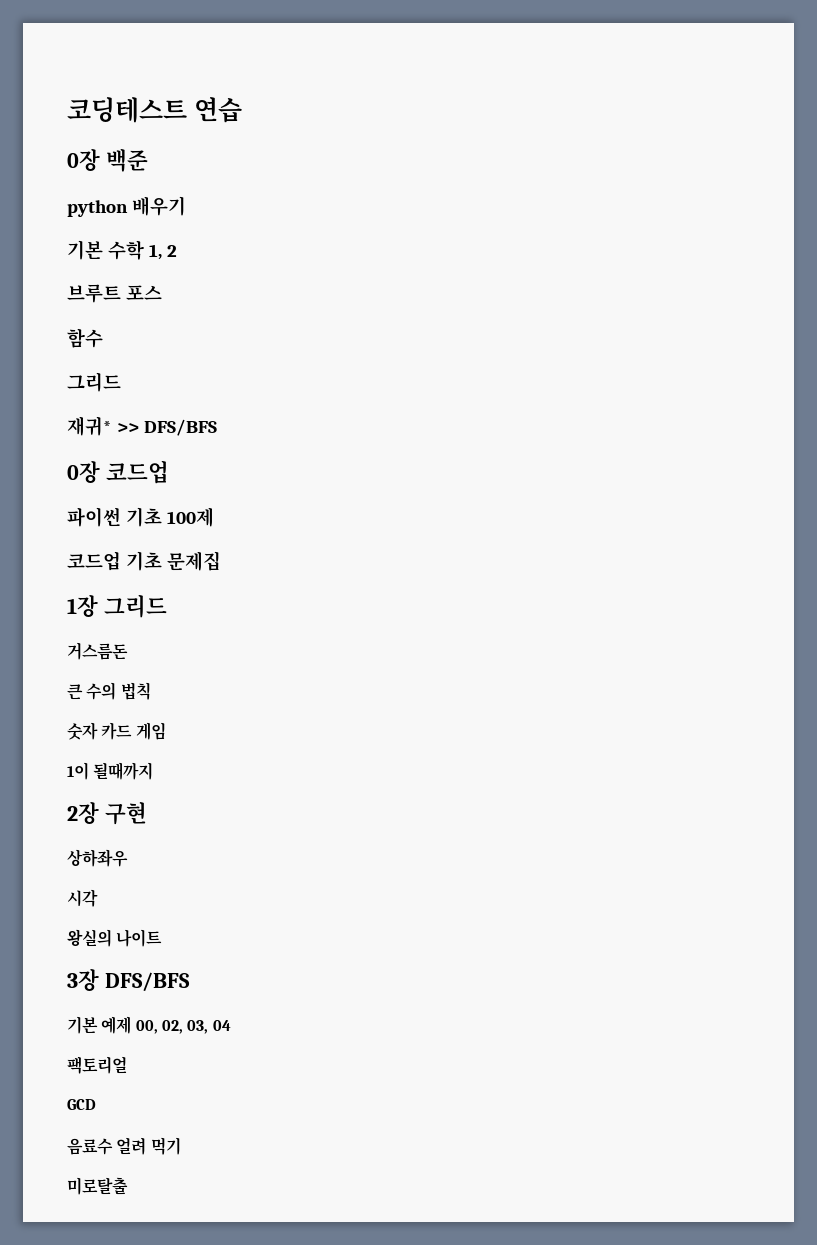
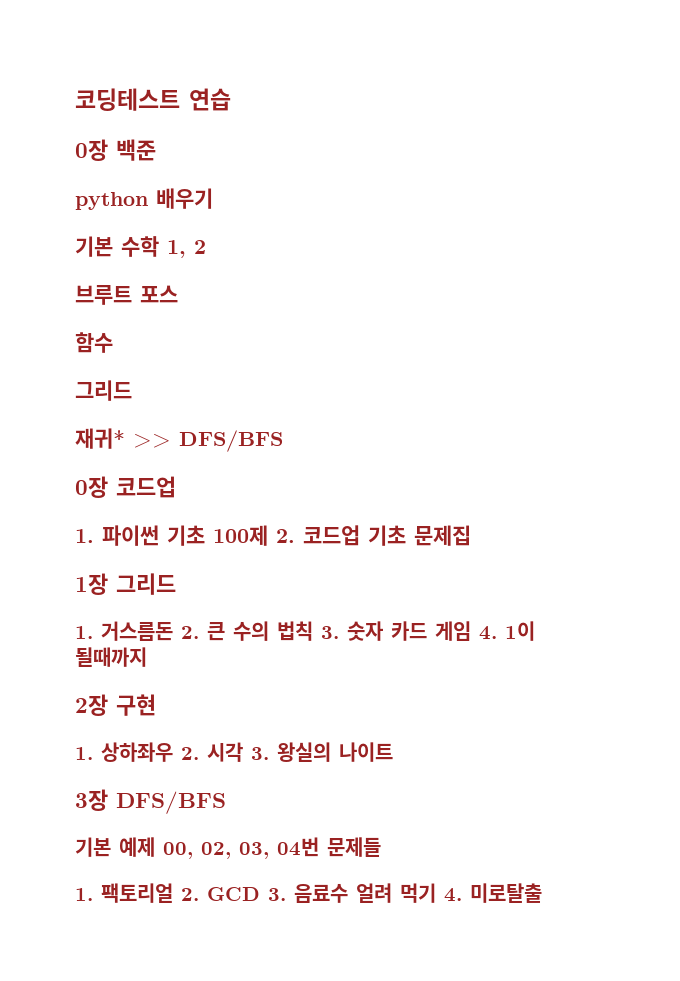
- 파이썬 기초 100제
- 코드업 기초 문제집
+ 1. 파이썬 기초 100제 2. 코드업 기초 문제집
- 거스름돈
- 큰 수의 법칙
- 숫자 카드 게임
- 1이 될때까지
+ 1. 거스름돈 2. 큰 수의 법칙 3. 숫자 카드 게임 4. 1이 될때까지
- 상하좌우
- 시각
- 왕실의 나이트
+ 1. 상하좌우 2. 시각 3. 왕실의 나이트
- 기본 예제 00, 02, 03, 04
- 팩토리얼
- GCD
- 음료수 얼려 먹기
- 미로탈출
+ 기본 예제 00, 02, 03, 04번 문제들
+ 1. 팩토리얼 2. GCD 3. 음료수 얼려 먹기 4. 미로탈출

